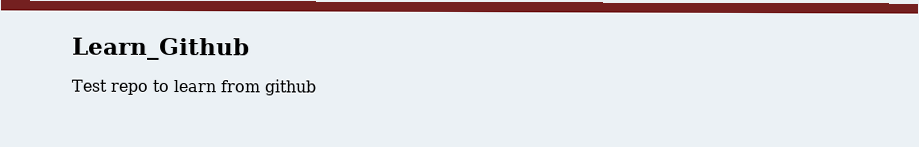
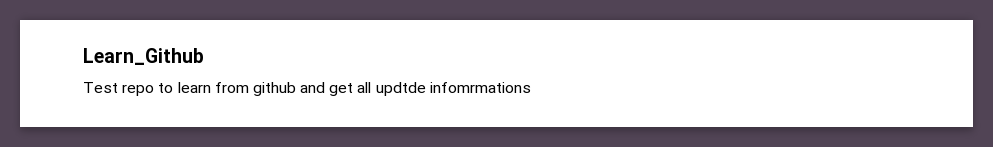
- Test repo to learn from github
+ Test repo to learn from github and get all updtde infomrmations

